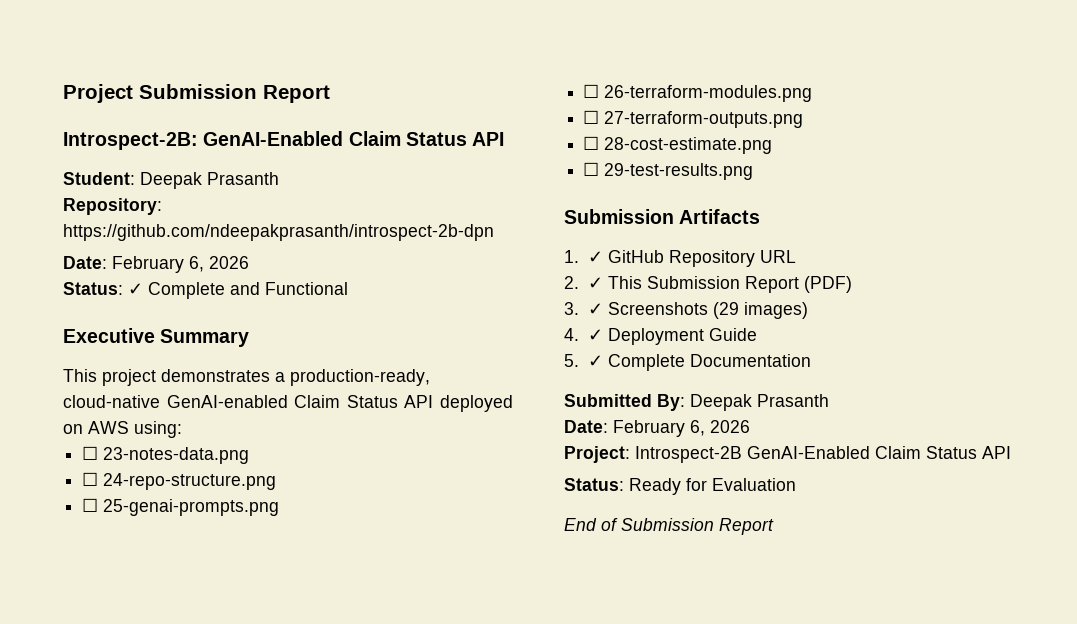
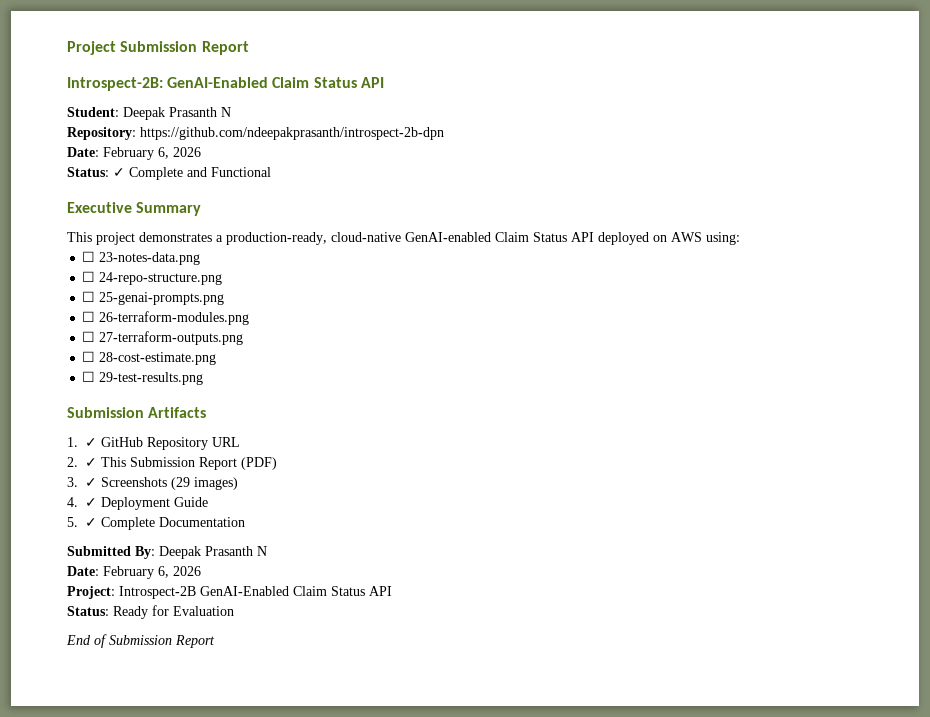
- Student: Deepak Prasanth
+ Student: Deepak Prasanth N
- Submitted By: Deepak Prasanth
+ Submitted By: Deepak Prasanth N

